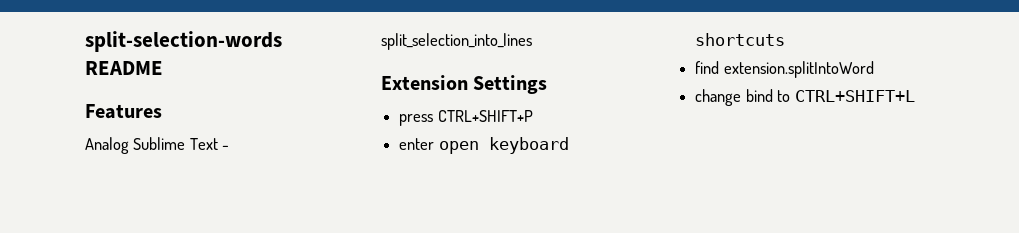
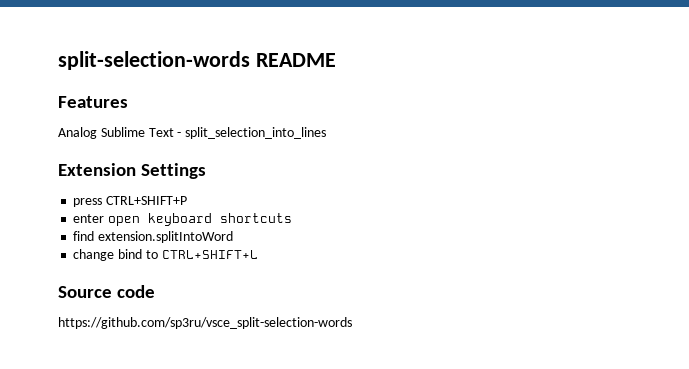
+ Source code
+ https://github.com/sp3ru/vsce_split-selection-words

